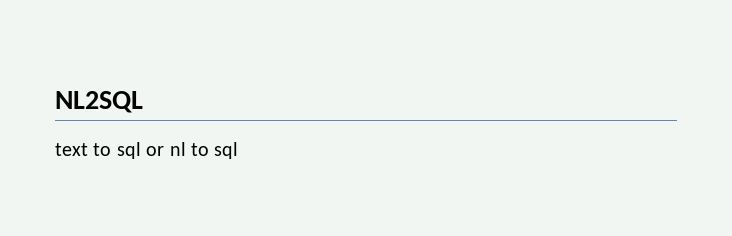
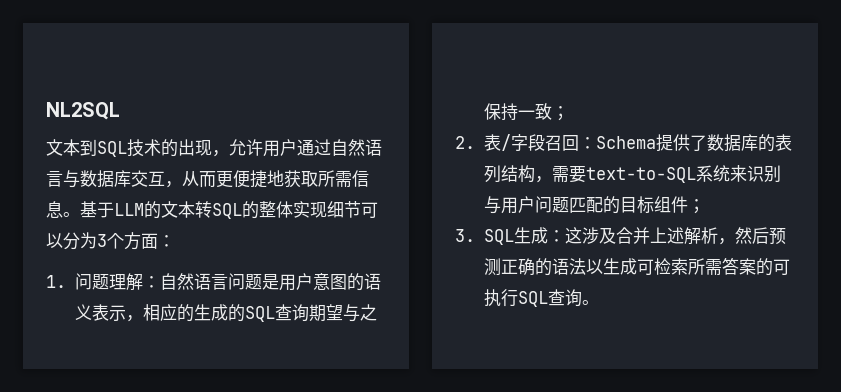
- text to sql or nl to sql
+ 文本到SQL技术的出现，允许用户通过自然语言与数据库交互，从而更便捷地获取所需信息。基于LLM的文本转SQL的整体实现细节可以分为3个方面：
+ 1.问题理解：自然语言问题是用户意图的语义表示，相应的生成的SQL查询期望与之保持一致；
+ 2.表/字段召回：Schema提供了数据库的表列结构，需要text-to-SQL系统来识别与用户问题匹配的目标组件；
+ 3. SQL生成：这涉及合并上述解析，然后预测正确的语法以生成可检索所需答案的可执行SQL查询。

